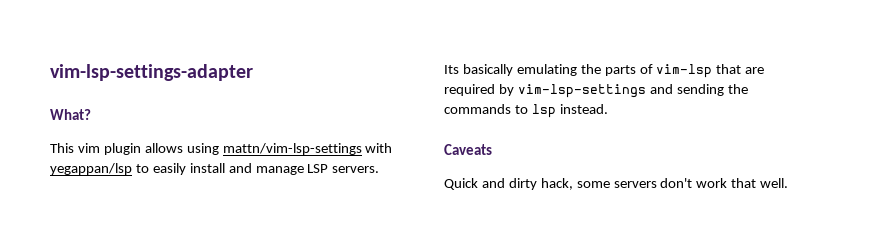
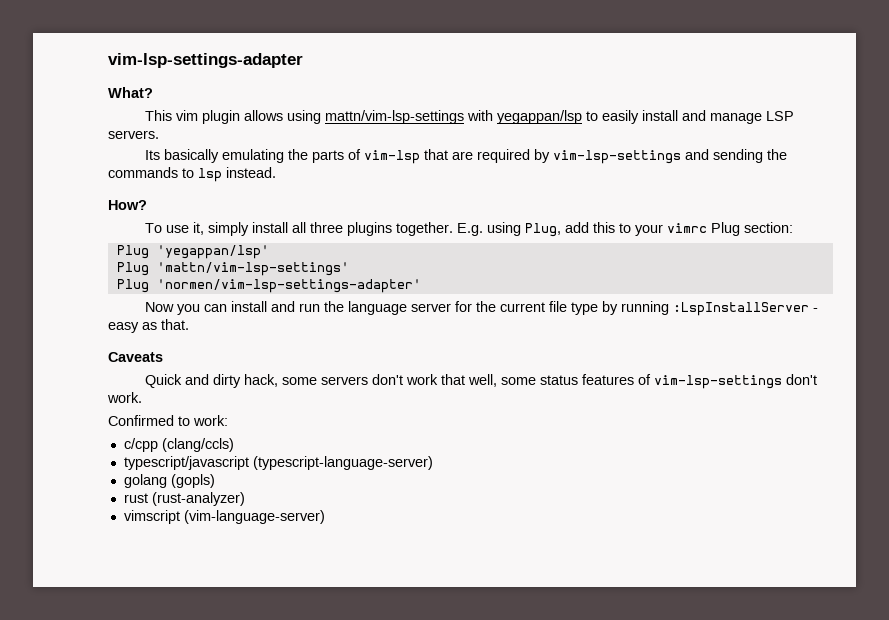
+ How?
+ To use it, simply install all three plugins together. E.g. using Plug, add this to your vimrc Plug section:
+ Plug 'yegappan/lsp'
+ Plug 'mattn/vim-lsp-settings'
+ Plug 'normen/vim-lsp-settings-adapter'
+ Now you can install and run the language server for the current file type by running :LspInstallServer - easy as that.
- Quick and dirty hack, some servers don't work that well.
+ Quick and dirty hack, some servers don't work that well, some status features of vim-lsp-settings don't work.
+ Confirmed to work:
+ c/cpp (clang/ccls)
+ typescript/javascript (typescript-language-server)
+ golang (gopls)
+ rust (rust-analyzer)
+ vimscript (vim-language-server)

